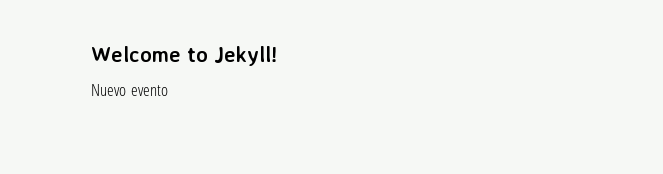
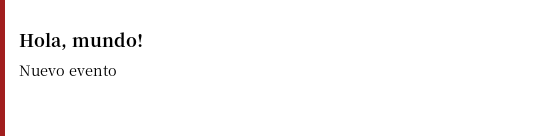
- Welcome to Jekyll!
+ Hola, mundo!

